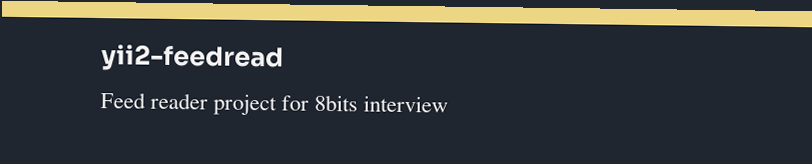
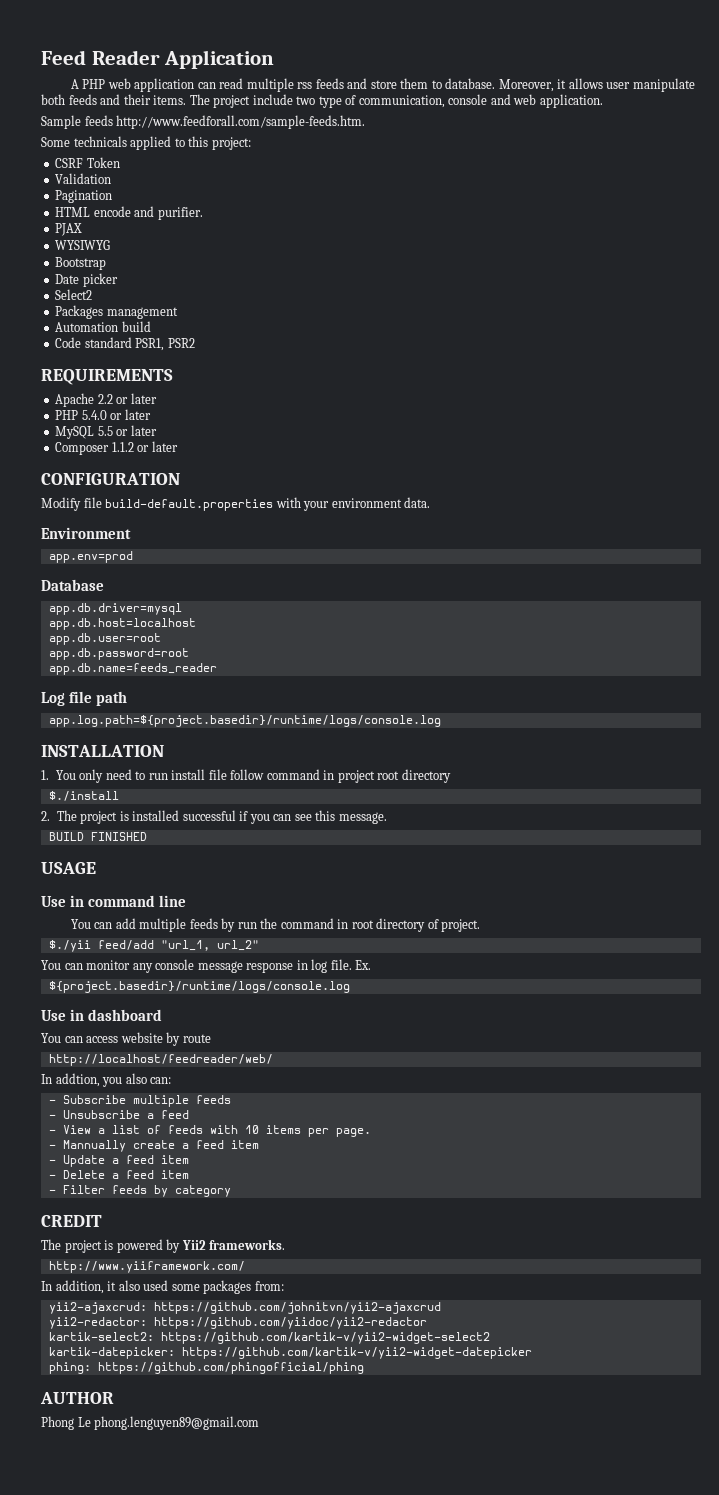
- yii2-feedread
- Feed reader project for 8bits interview
+ Feed Reader Application
+ A PHP web application can read multiple rss feeds and store them to database. Moreover, it allows user manipulate both feeds and their items. The project include two type of communication, console and web application.
+ Sample feeds http://www.feedforall.com/sample-feeds.htm.
+ Some technicals applied to this project:
+ CSRF Token
+ Validation
+ Pagination
+ HTML encode and purifier.
+ PJAX
+ WYSIWYG
+ Bootstrap
+ Date picker
+ Select2
+ Packages management
+ Automation build
+ Code standard PSR1, PSR2
+ REQUIREMENTS
+ Apache 2.2 or later
+ PHP 5.4.0 or later
+ MySQL 5.5 or later
+ Composer 1.1.2 or later
+ CONFIGURATION
+ Modify file build-default.properties with your environment data.
+ Environment
+ app.env=prod
+ Database
+ app.db.driver=mysql
+ app.db.host=localhost
+ app.db.user=root
+ app.db.password=root
+ app.db.name=feeds_reader
+ Log file path
+ app.log.path=${project.basedir}/runtime/logs/console.log
+ INSTALLATION
+ 1. You only need to run install file follow command in project root directory
+ $./install
+ 2. The project is installed successful if you can see this message.
+ BUILD FINISHED
+ USAGE
+ Use in command line
+ You can add multiple feeds by run the command in root directory of project.
+ $./yii feed/add "url_1, url_2"
+ You can monitor any console message response in log file. Ex.
+ ${project.basedir}/runtime/logs/console.log
+ Use in dashboard
+ You can access website by route
+ http://localhost/feedreader/web/
+ In addtion, you also can:
+ - Subscribe multiple feeds
+ - Unsubscribe a feed
+ - View a list of feeds with 10 items per page.
+ - Mannually create a feed item
+ - Update a feed item
+ - Delete a feed item
+ - Filter feeds by category
+ CREDIT
+ The project is powered by Yii2 frameworks.
+ http://www.yiiframework.com/
+ In addition, it also used some packages from:
+ yii2-ajaxcrud: https://github.com/johnitvn/yii2-ajaxcrud
+ yii2-redactor: https://github.com/yiidoc/yii2-redactor
+ kartik-select2: https://github.com/kartik-v/yii2-widget-select2
+ kartik-datepicker: https://github.com/kartik-v/yii2-widget-datepicker
+ phing: https://github.com/phingofficial/phing
+ AUTHOR
+ Phong Le phong.lenguyen89@gmail.com

